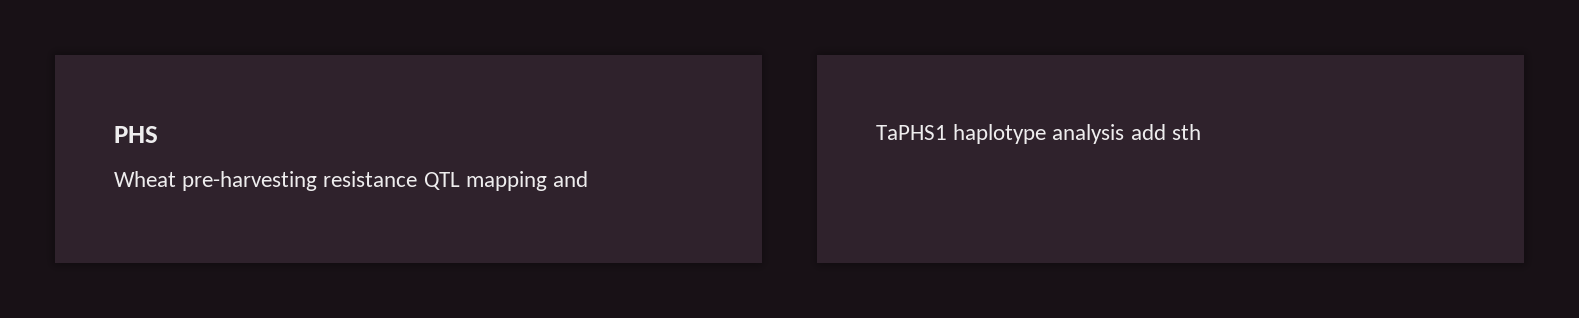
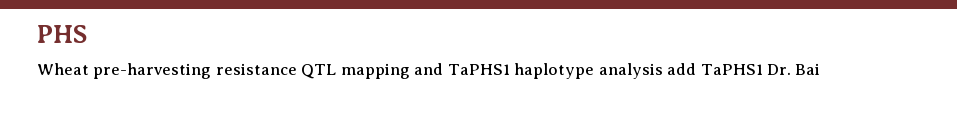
- Wheat pre-harvesting resistance QTL mapping and TaPHS1 haplotype analysis add sth
+ Wheat pre-harvesting resistance QTL mapping and TaPHS1 haplotype analysis add TaPHS1 Dr. Bai

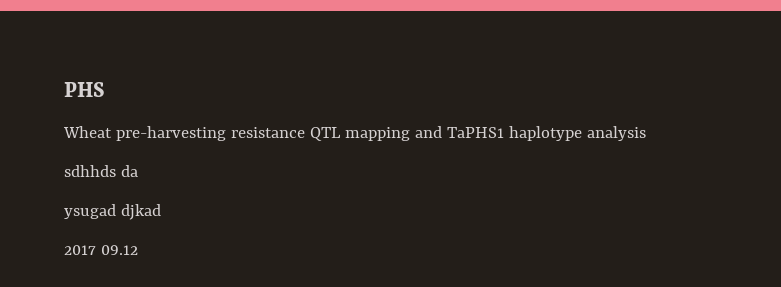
- Wheat pre-harvesting resistance QTL mapping and TaPHS1 haplotype analysis add TaPHS1 Dr. Bai
+ Wheat pre-harvesting resistance QTL mapping and TaPHS1 haplotype analysis
+ sdhhds da
+ ysugad djkad
+ 2017 09.12

